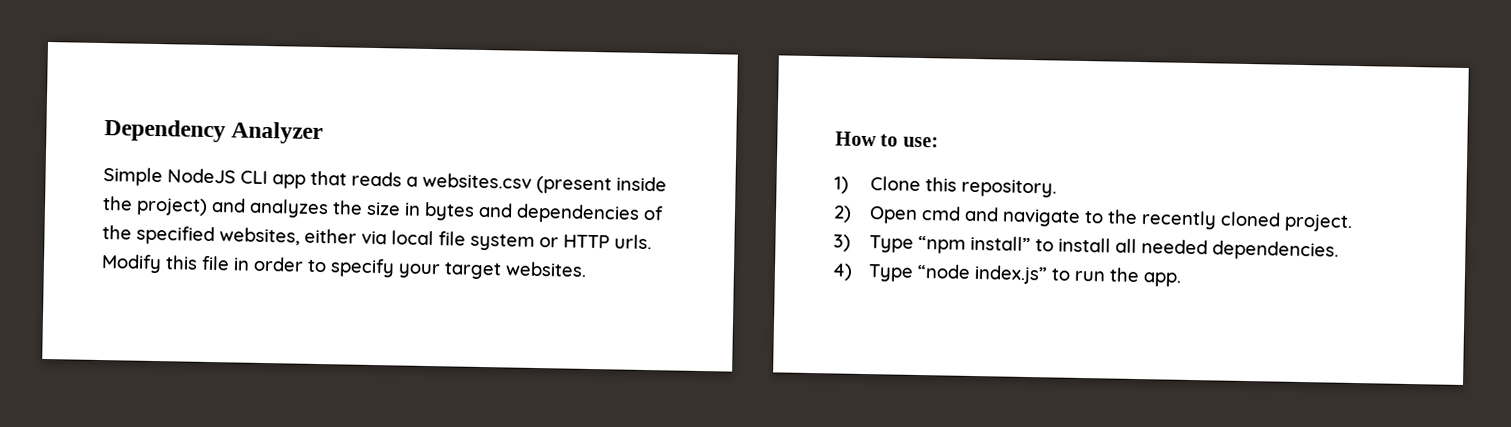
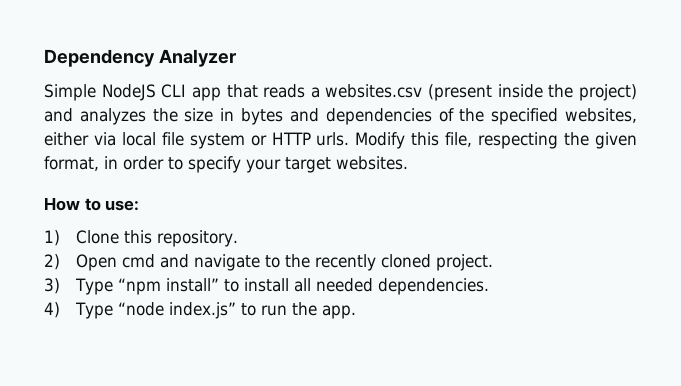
- Modify this file in order to specify your target websites.
+ Modify this file, respecting the given format, in order to specify your target websites.

